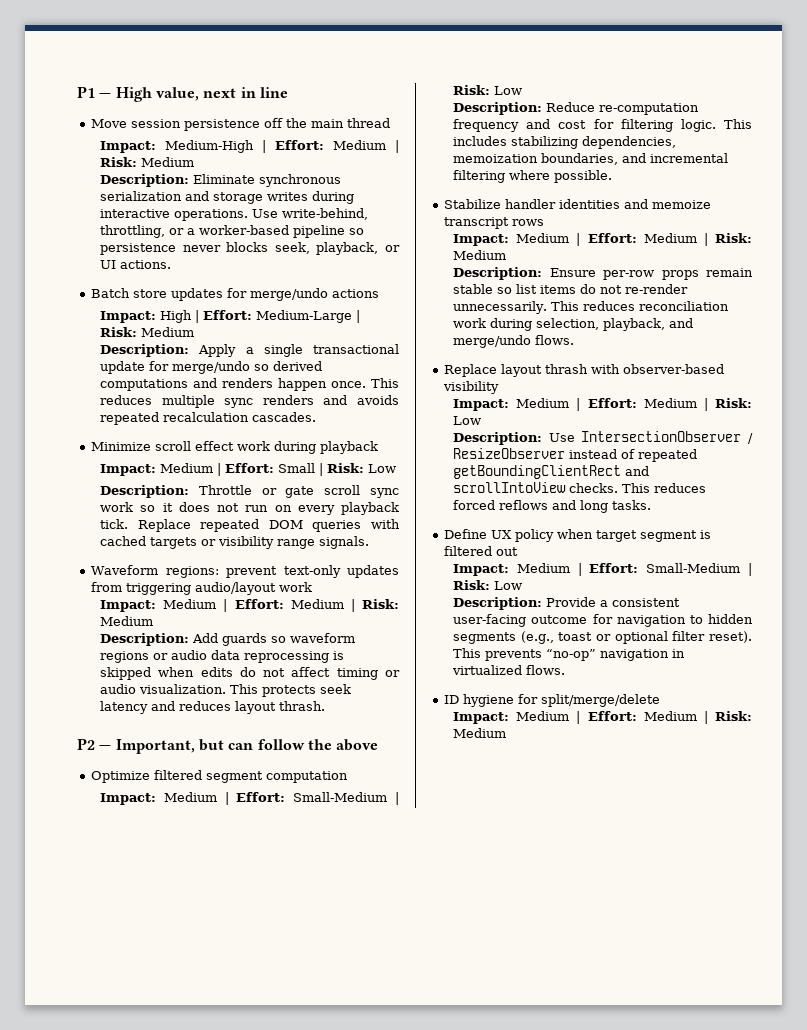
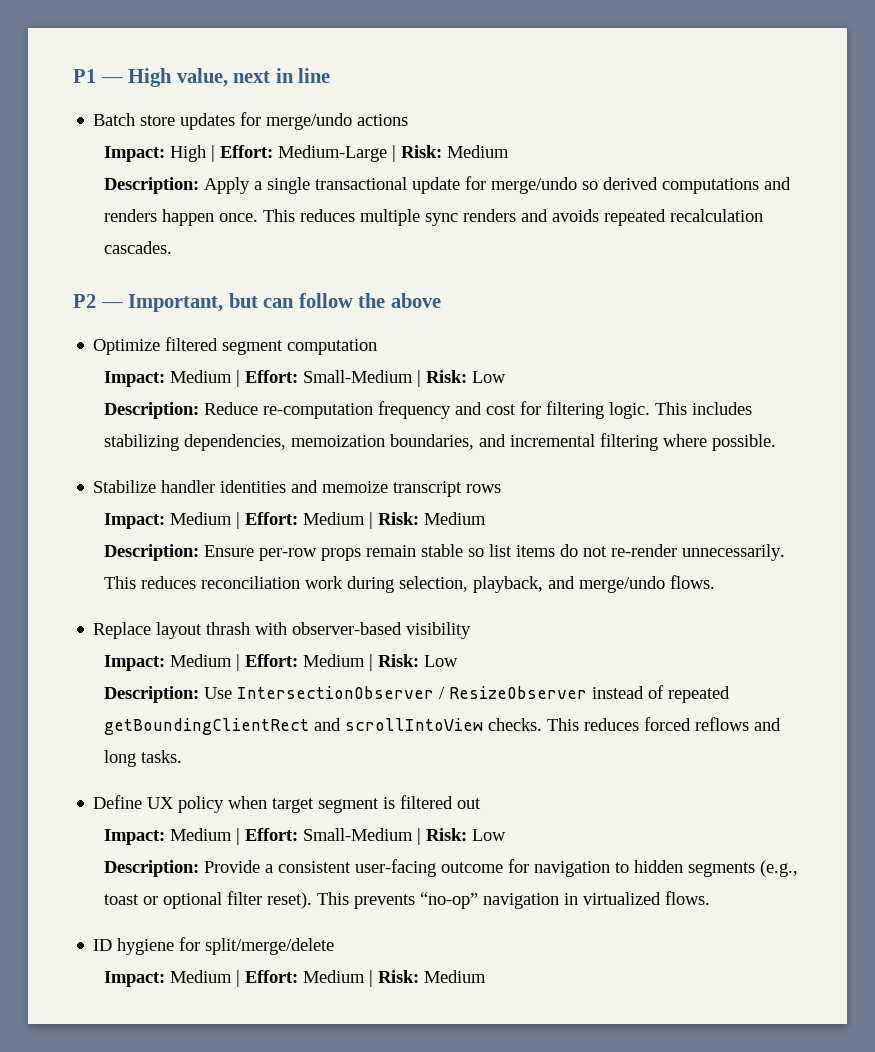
- Move session persistence off the main thread
- Impact: Medium-High | Effort: Medium | Risk: Medium
- Description: Eliminate synchronous serialization and storage writes during interactive operations. Use write-behind, throttling, or a worker-based pipeline so persistence never blocks seek, playback, or UI actions.
- Minimize scroll effect work during playback
- Impact: Medium | Effort: Small | Risk: Low
- Description: Throttle or gate scroll sync work so it does not run on every playback tick. Replace repeated DOM queries with cached targets or visibility range signals.
- Waveform regions: prevent text-only updates from triggering audio/layout work
- Impact: Medium | Effort: Medium | Risk: Medium
- Description: Add guards so waveform regions or audio data reprocessing is skipped when edits do not affect timing or audio visualization. This protects seek latency and reduces layout thrash.

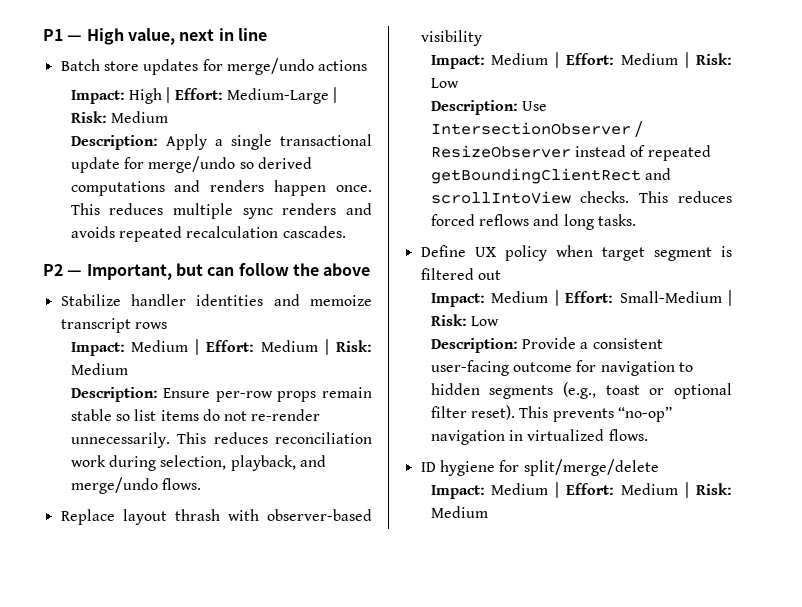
- Optimize filtered segment computation
- Impact: Medium | Effort: Small-Medium | Risk: Low
- Description: Reduce re-computation frequency and cost for filtering logic. This includes stabilizing dependencies, memoization boundaries, and incremental filtering where possible.

